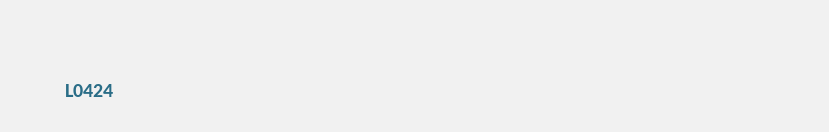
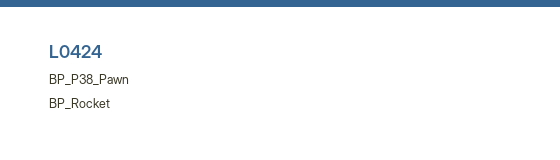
+ BP_P38_Pawn
+ BP_Rocket

